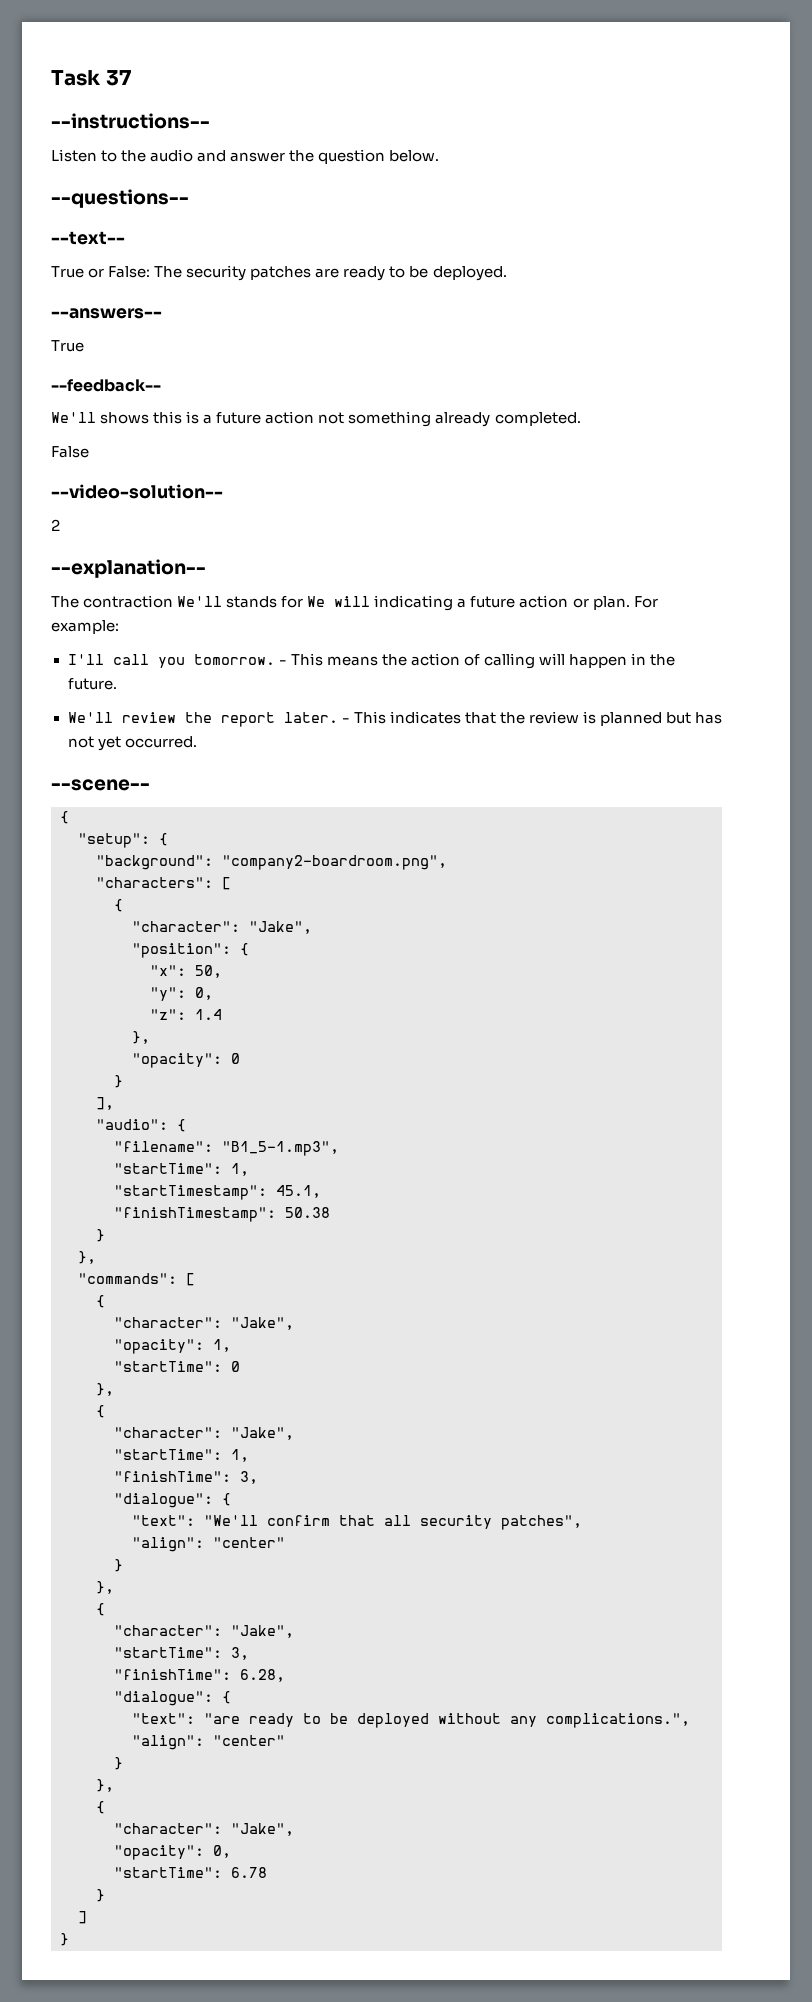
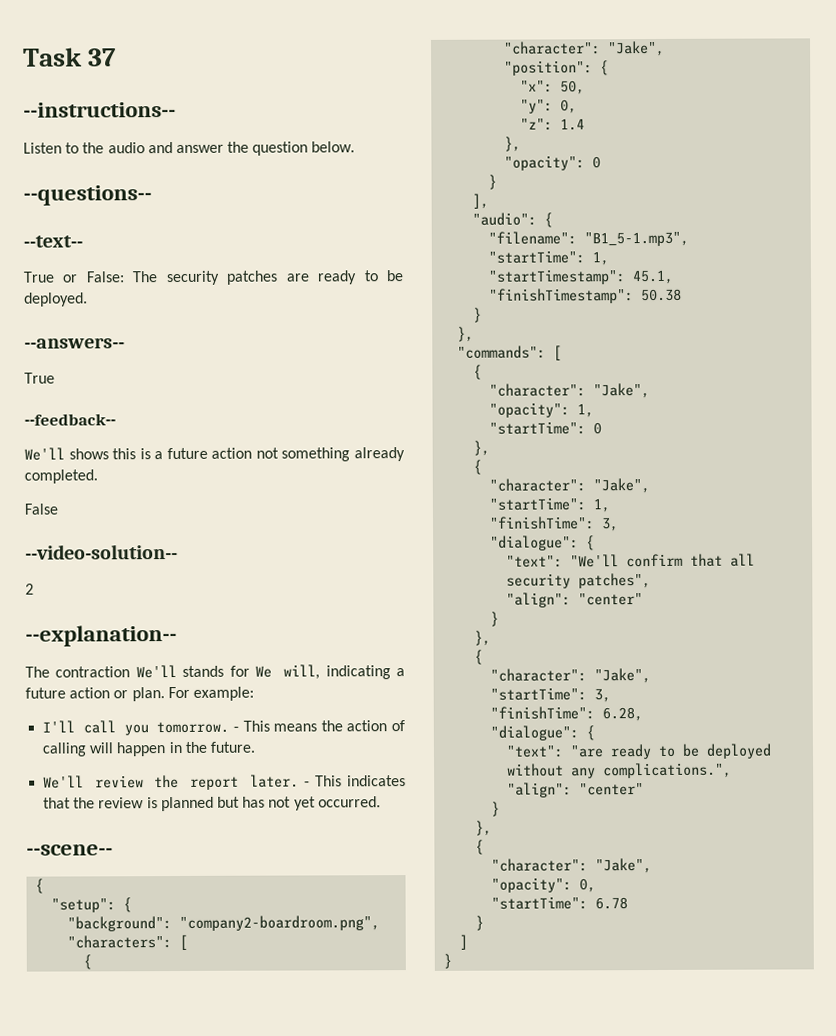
- The contraction We'll stands for We will indicating a future action or plan.
+ The contraction We'll stands for We will, indicating a future action or plan.

